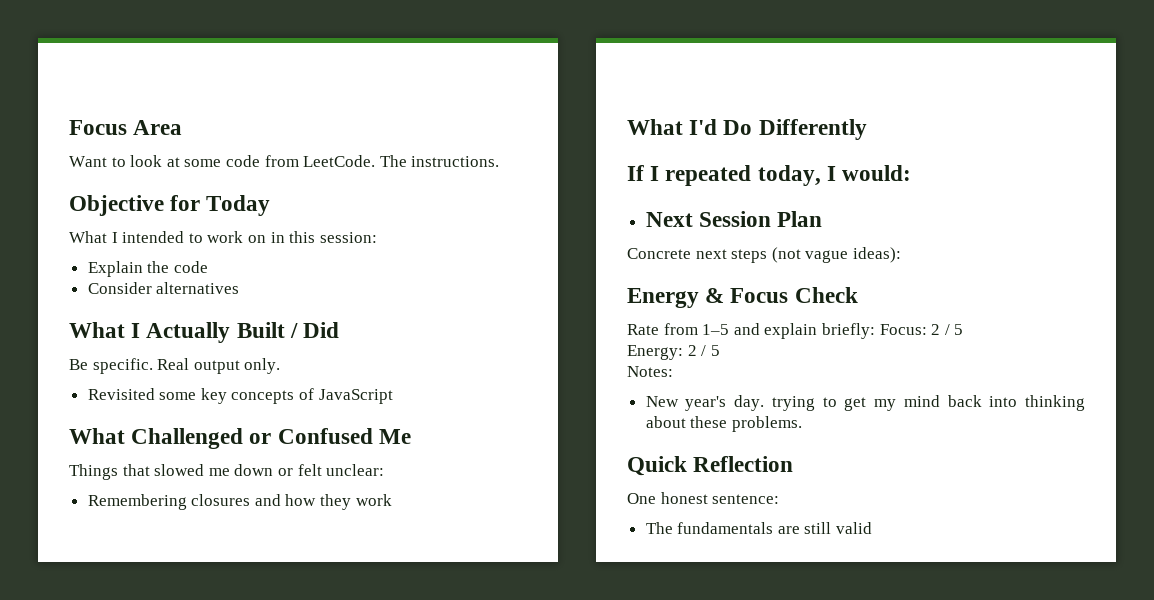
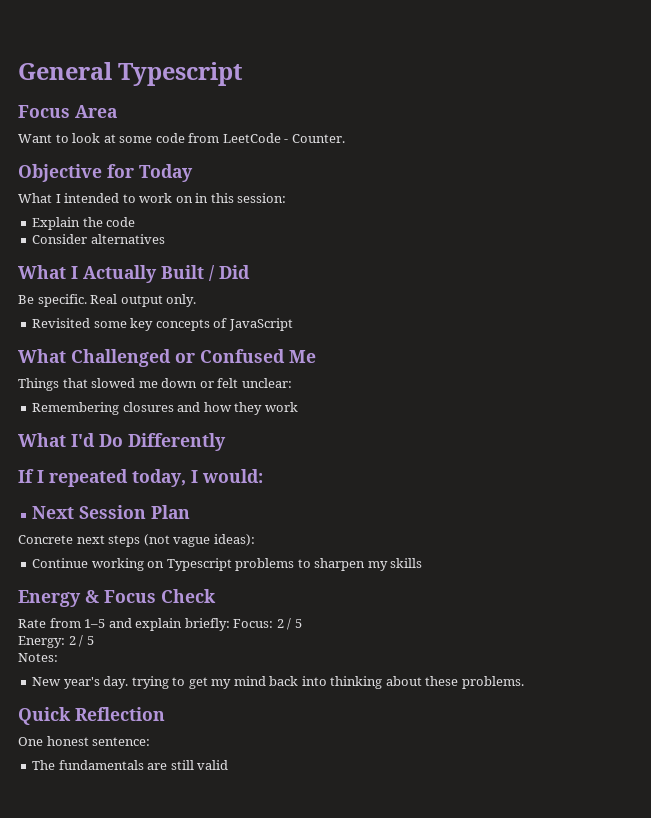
+ General Typescript
- Want to look at some code from LeetCode. The instructions.
+ Want to look at some code from LeetCode - Counter.
+ Continue working on Typescript problems to sharpen my skills

